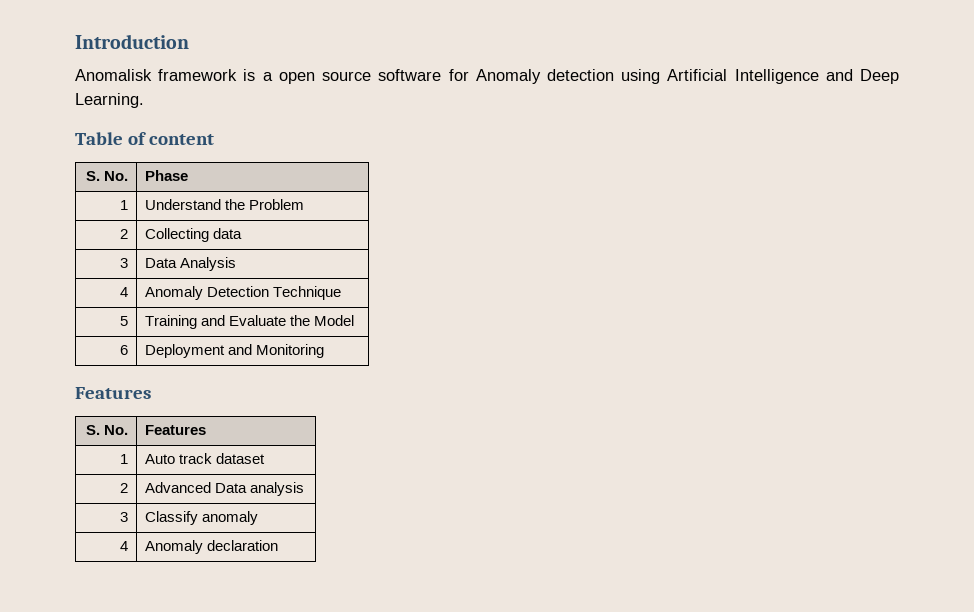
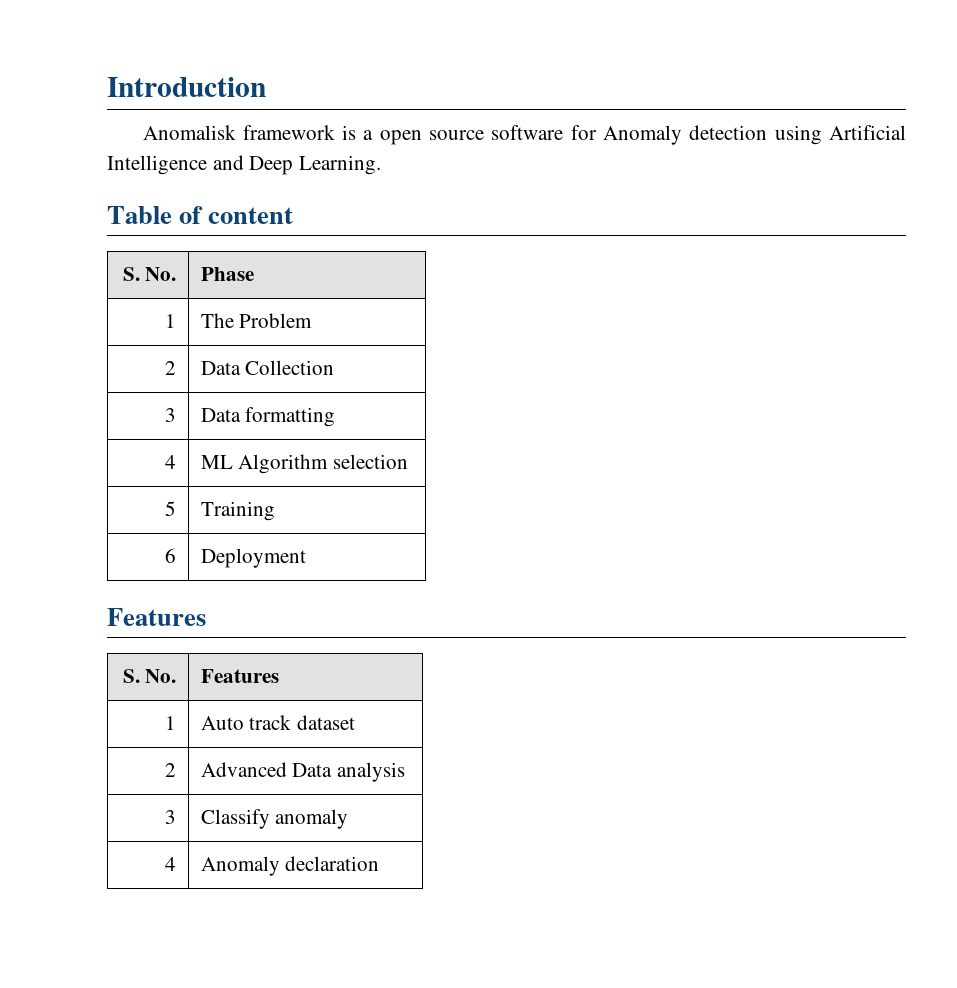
- 1 | Understand the Problem
+ 1 | The Problem
- 2 | Collecting data
+ 2 | Data Collection
- 3 | Data Analysis
- 4 | Anomaly Detection Technique
+ 3 | Data formatting
+ 4 | ML Algorithm selection
- 5 | Training and Evaluate the Model
+ 5 | Training
- 6 | Deployment and Monitoring
+ 6 | Deployment

